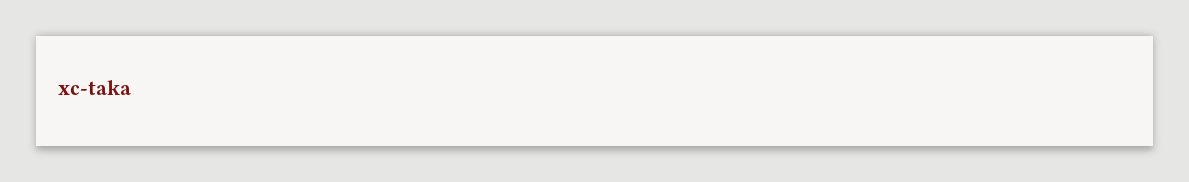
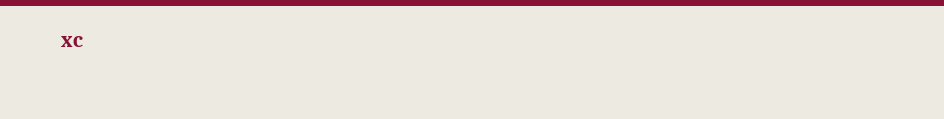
- xc-taka
+ xc

